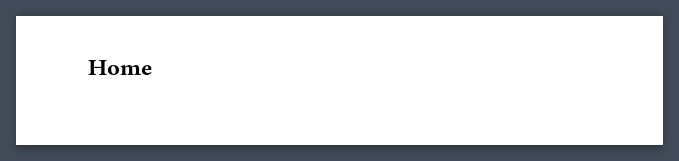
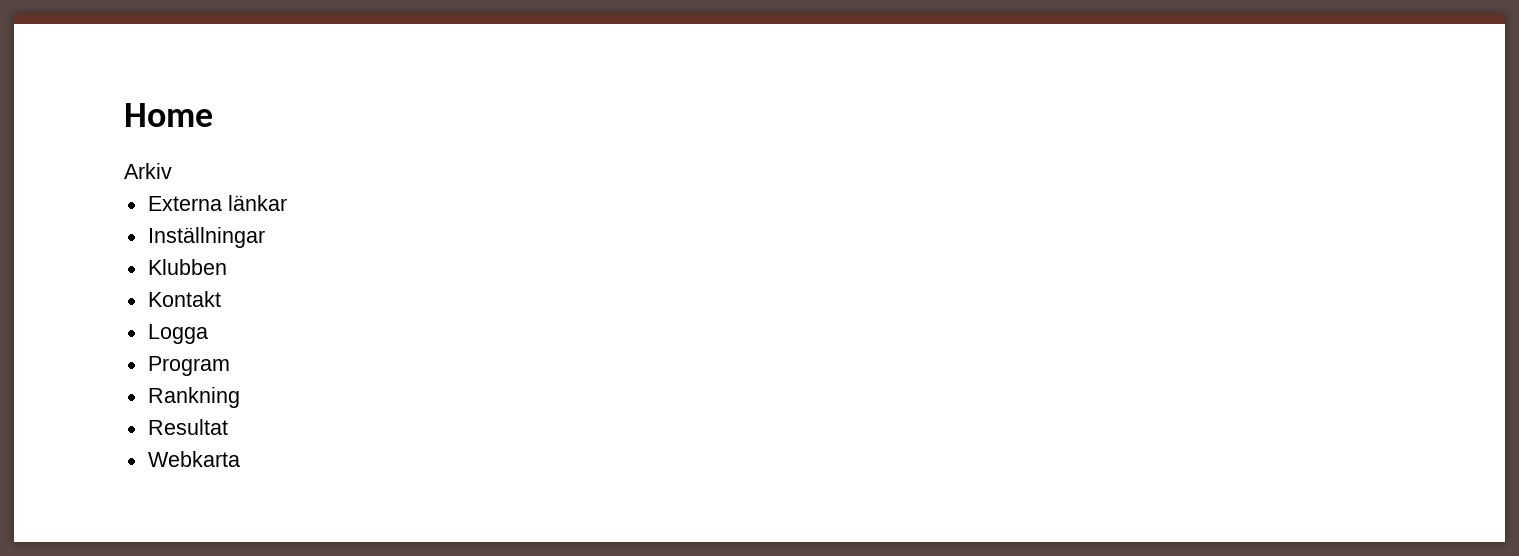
+ Arkiv
+ Externa länkar
+ Inställningar
+ Klubben
+ Kontakt
+ Logga
+ Program
+ Rankning
+ Resultat
+ Webkarta

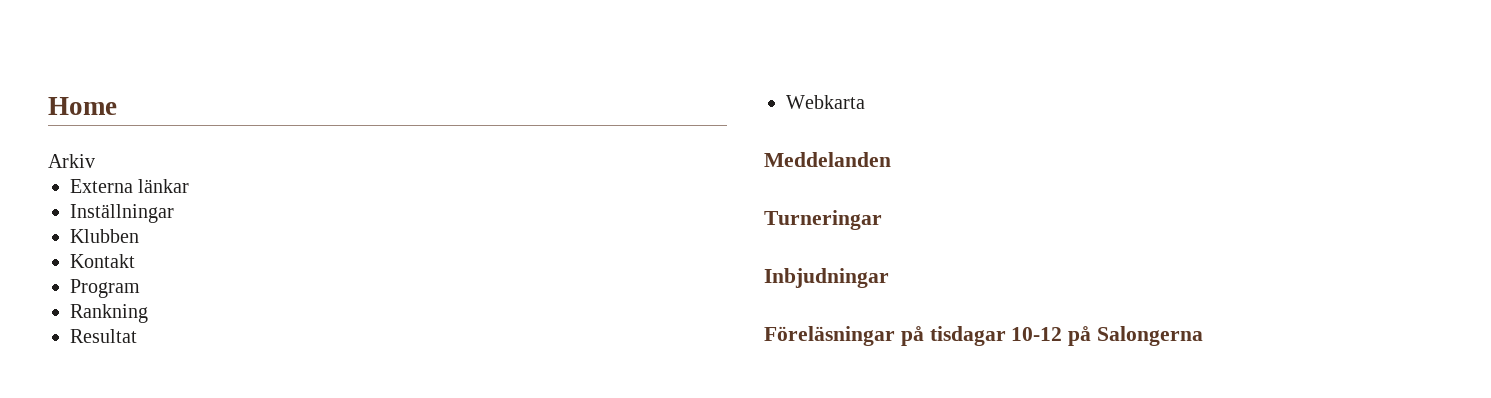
- Logga
+ Meddelanden
+ Turneringar
+ Inbjudningar
+ Föreläsningar på tisdagar 10-12 på Salongerna

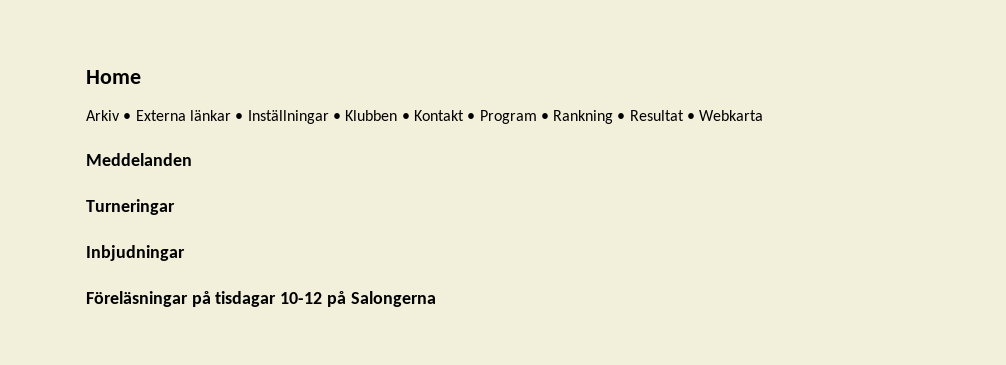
- Arkiv
- Externa länkar
- Inställningar
- Klubben
- Kontakt
- Program
- Rankning
- Resultat
- Webkarta
+ Arkiv • Externa länkar • Inställningar • Klubben • Kontakt • Program • Rankning • Resultat • Webkarta

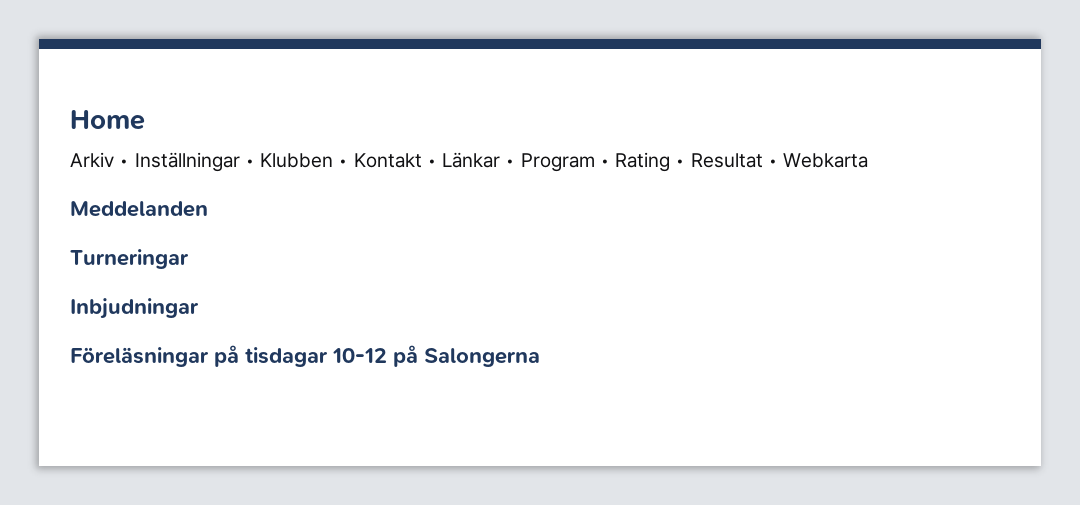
- Arkiv • Externa länkar • Inställningar • Klubben • Kontakt • Program • Rankning • Resultat • Webkarta
+ Arkiv • Inställningar • Klubben • Kontakt • Länkar • Program • Rating • Resultat • Webkarta

